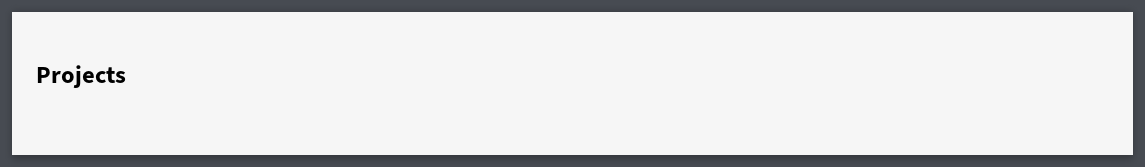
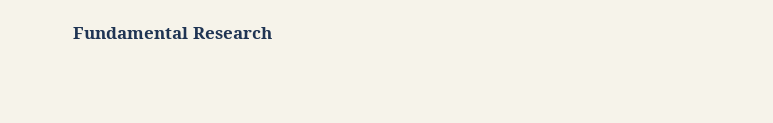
- Projects
+ Fundamental Research

